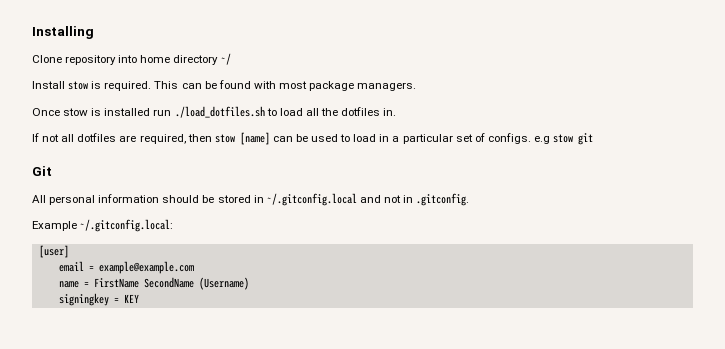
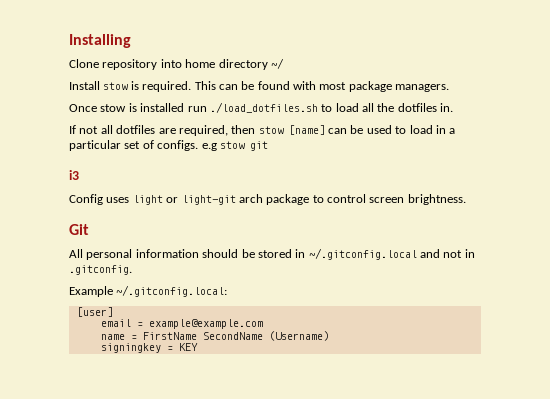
+ i3
+ Config uses light or light-git arch package to control screen brightness.

